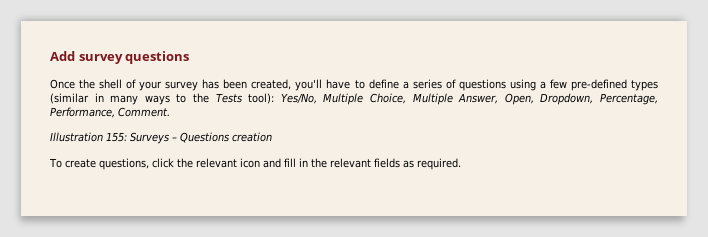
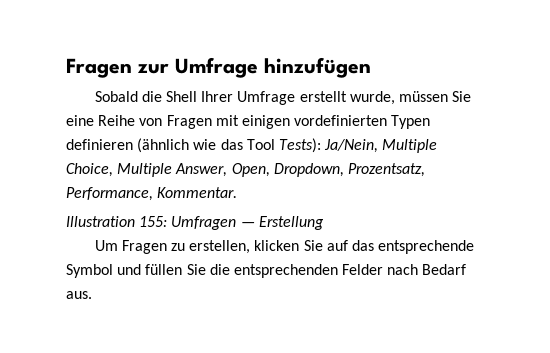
- Add survey questions
- Once the shell of your survey has been created, you'll have to define a series of questions using a few pre-defined types (similar in many ways to the Tests tool): Yes/No, Multiple Choice, Multiple Answer, Open, Dropdown, Percentage, Performance, Comment.
+ Fragen zur Umfrage hinzufügen
+ Sobald die Shell Ihrer Umfrage erstellt wurde, müssen Sie eine Reihe von Fragen mit einigen vordefinierten Typen definieren (ähnlich wie das Tool Tests): Ja/Nein, Multiple Choice, Multiple Answer, Open, Dropdown, Prozentsatz, Performance, Kommentar.
- Illustration 155: Surveys – Questions creation
- To create questions, click the relevant icon and fill in the relevant fields as required.
+ Illustration 155: Umfragen — Erstellung
+ Um Fragen zu erstellen, klicken Sie auf das entsprechende Symbol und füllen Sie die entsprechenden Felder nach Bedarf aus.

